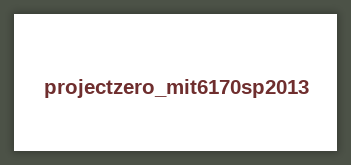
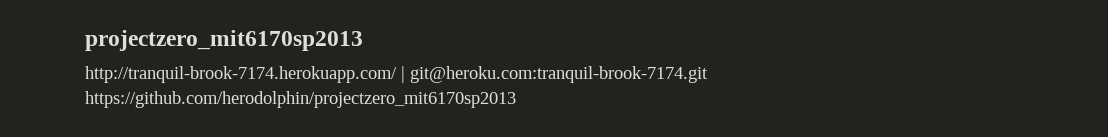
+ http://tranquil-brook-7174.herokuapp.com/ | git@heroku.com:tranquil-brook-7174.git https://github.com/herodolphin/projectzero_mit6170sp2013

